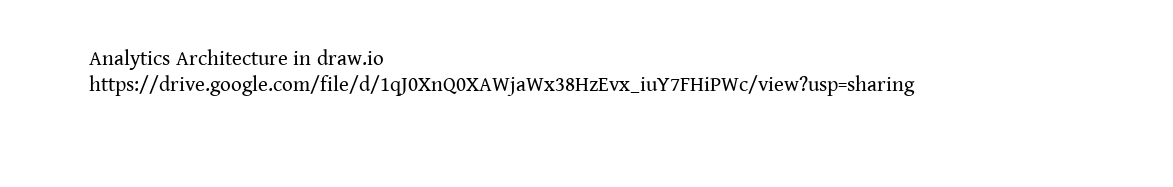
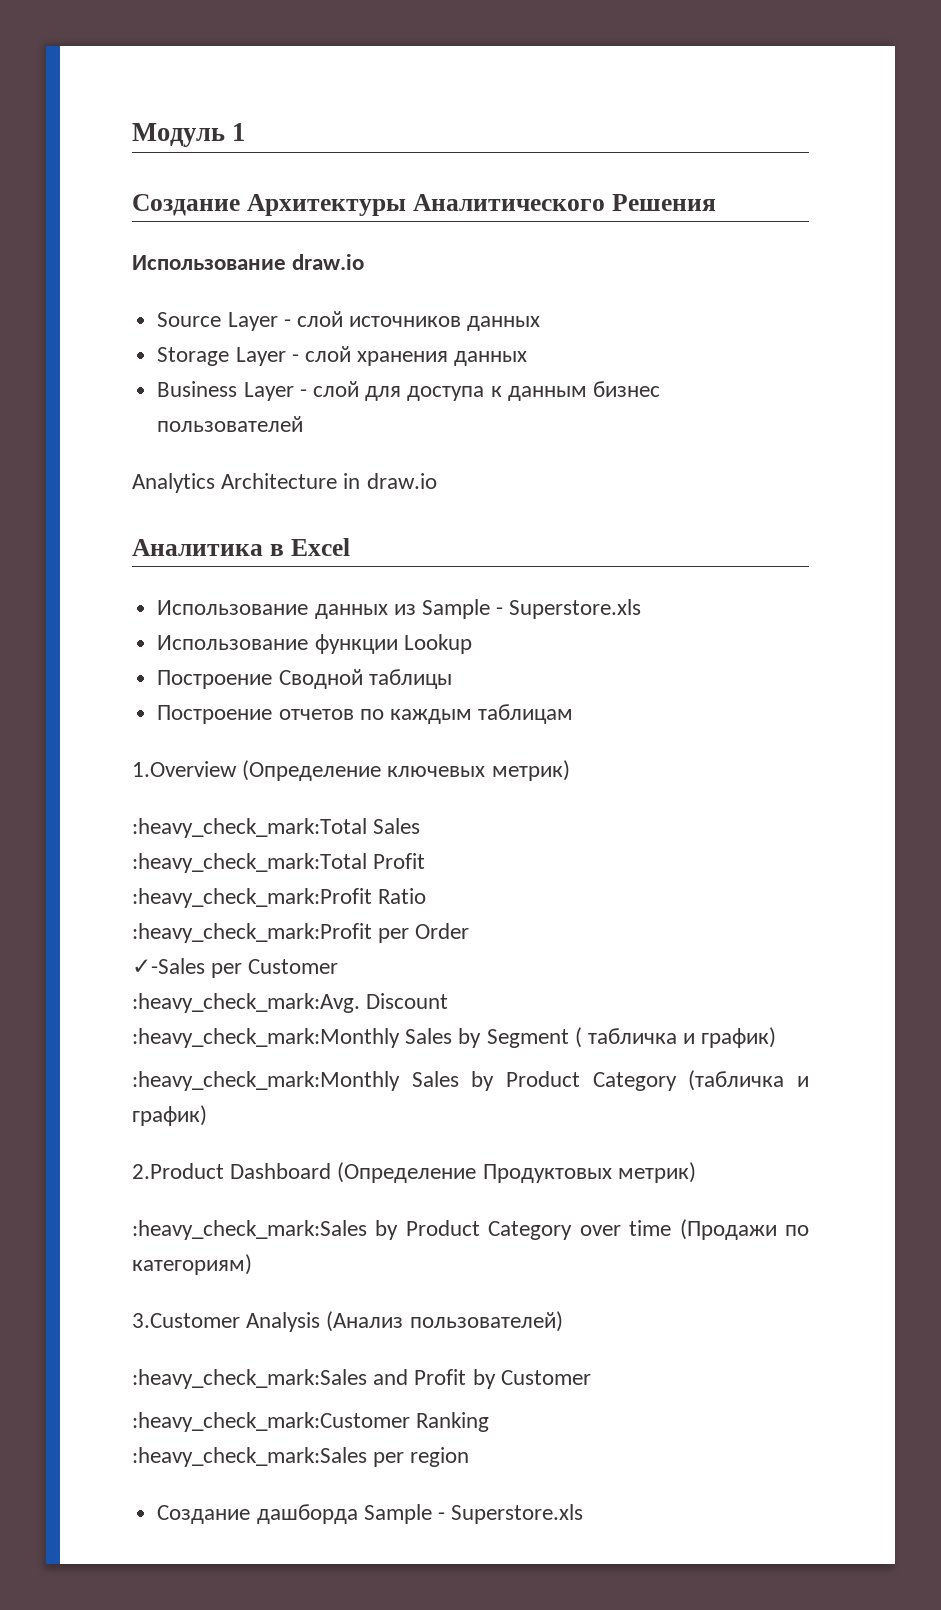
- Analytics Architecture in draw.io https://drive.google.com/file/d/1qJ0XnQ0XAWjaWx38HzEvx_iuY7FHiPWc/view?usp=sharing
+ Модуль 1
+ Создание Архитектуры Аналитического Решения
+ Использование draw.io
+ Source Layer - слой источников данных
+ Storage Layer - слой хранения данных
+ Business Layer - слой для доступа к данным бизнес пользователей
+ Analytics Architecture in draw.io
+ Аналитика в Excel
+ Использование данных из Sample - Superstore.xls
+ Использование функции Lookup
+ Построение Сводной таблицы
+ Построение отчетов по каждым таблицам
+ 1.Overview (Определение ключевых метрик)
+ :heavy_check_mark:Total Sales
+ :heavy_check_mark:Total Profit
+ :heavy_check_mark:Profit Ratio
+ :heavy_check_mark:Profit per Order
+ ✓-Sales per Customer
+ :heavy_check_mark:Avg. Discount
+ :heavy_check_mark:Monthly Sales by Segment ( табличка и график)
+ :heavy_check_mark:Monthly Sales by Product Category (табличка и график)
+ 2.Product Dashboard (Определение Продуктовых метрик)
+ :heavy_check_mark:Sales by Product Category over time (Продажи по категориям)
+ 3.Customer Analysis (Анализ пользователей)
+ :heavy_check_mark:Sales and Profit by Customer
+ :heavy_check_mark:Customer Ranking
+ :heavy_check_mark:Sales per region
+ Создание дашборда Sample - Superstore.xls

